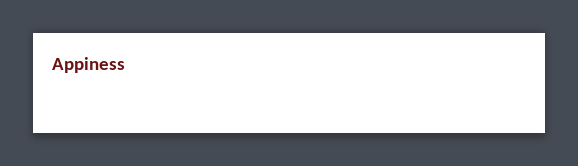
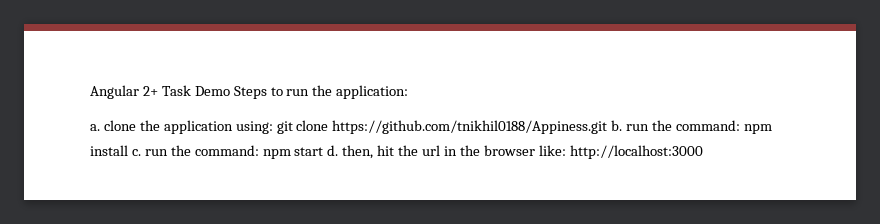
- Appiness
+ Angular 2+ Task Demo Steps to run the application:
+ a. clone the application using: git clone https://github.com/tnikhil0188/Appiness.git b. run the command: npm install c. run the command: npm start d. then, hit the url in the browser like: http://localhost:3000

